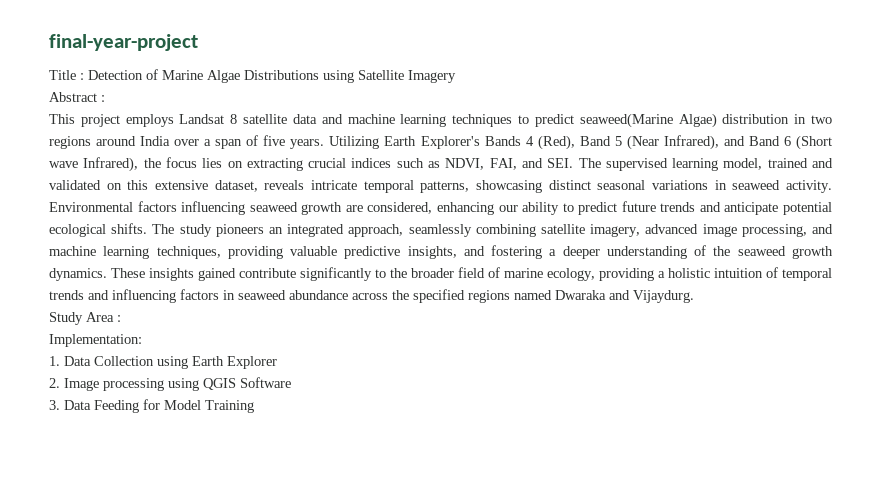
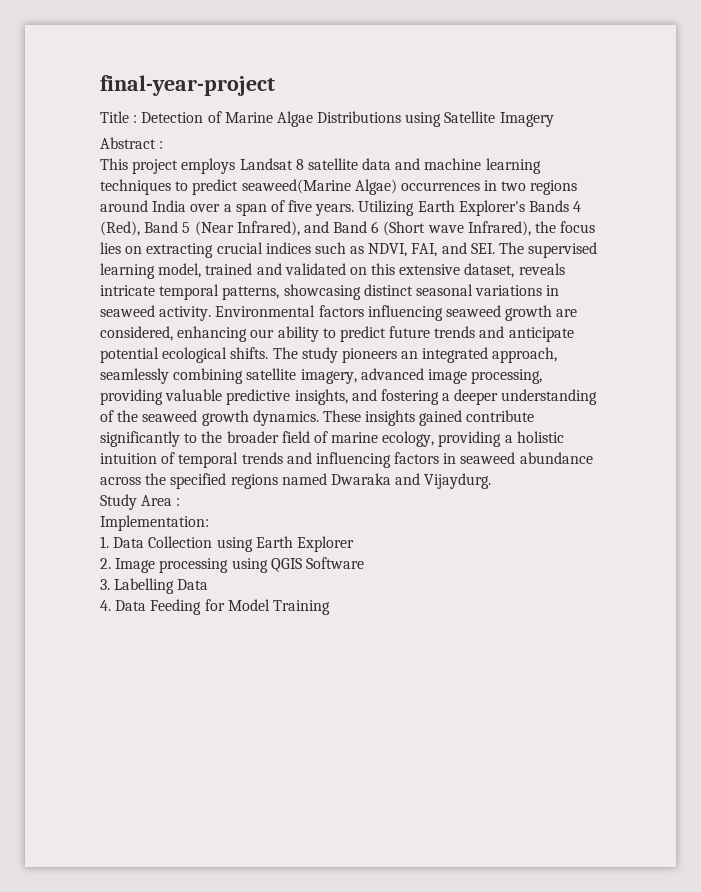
- This project employs Landsat 8 satellite data and machine learning techniques to predict seaweed(Marine Algae) distribution in two regions around India over a span of five years.
+ This project employs Landsat 8 satellite data and machine learning techniques to predict seaweed(Marine Algae) occurrences in two regions around India over a span of five years.
- The study pioneers an integrated approach, seamlessly combining satellite imagery, advanced image processing, and machine learning techniques, providing valuable predictive insights, and fostering a deeper understanding of the seaweed growth dynamics.
+ The study pioneers an integrated approach, seamlessly combining satellite imagery, advanced image processing, providing valuable predictive insights, and fostering a deeper understanding of the seaweed growth dynamics.
- 3. Data Feeding for Model Training
+ 3. Labelling Data
+ 4. Data Feeding for Model Training

